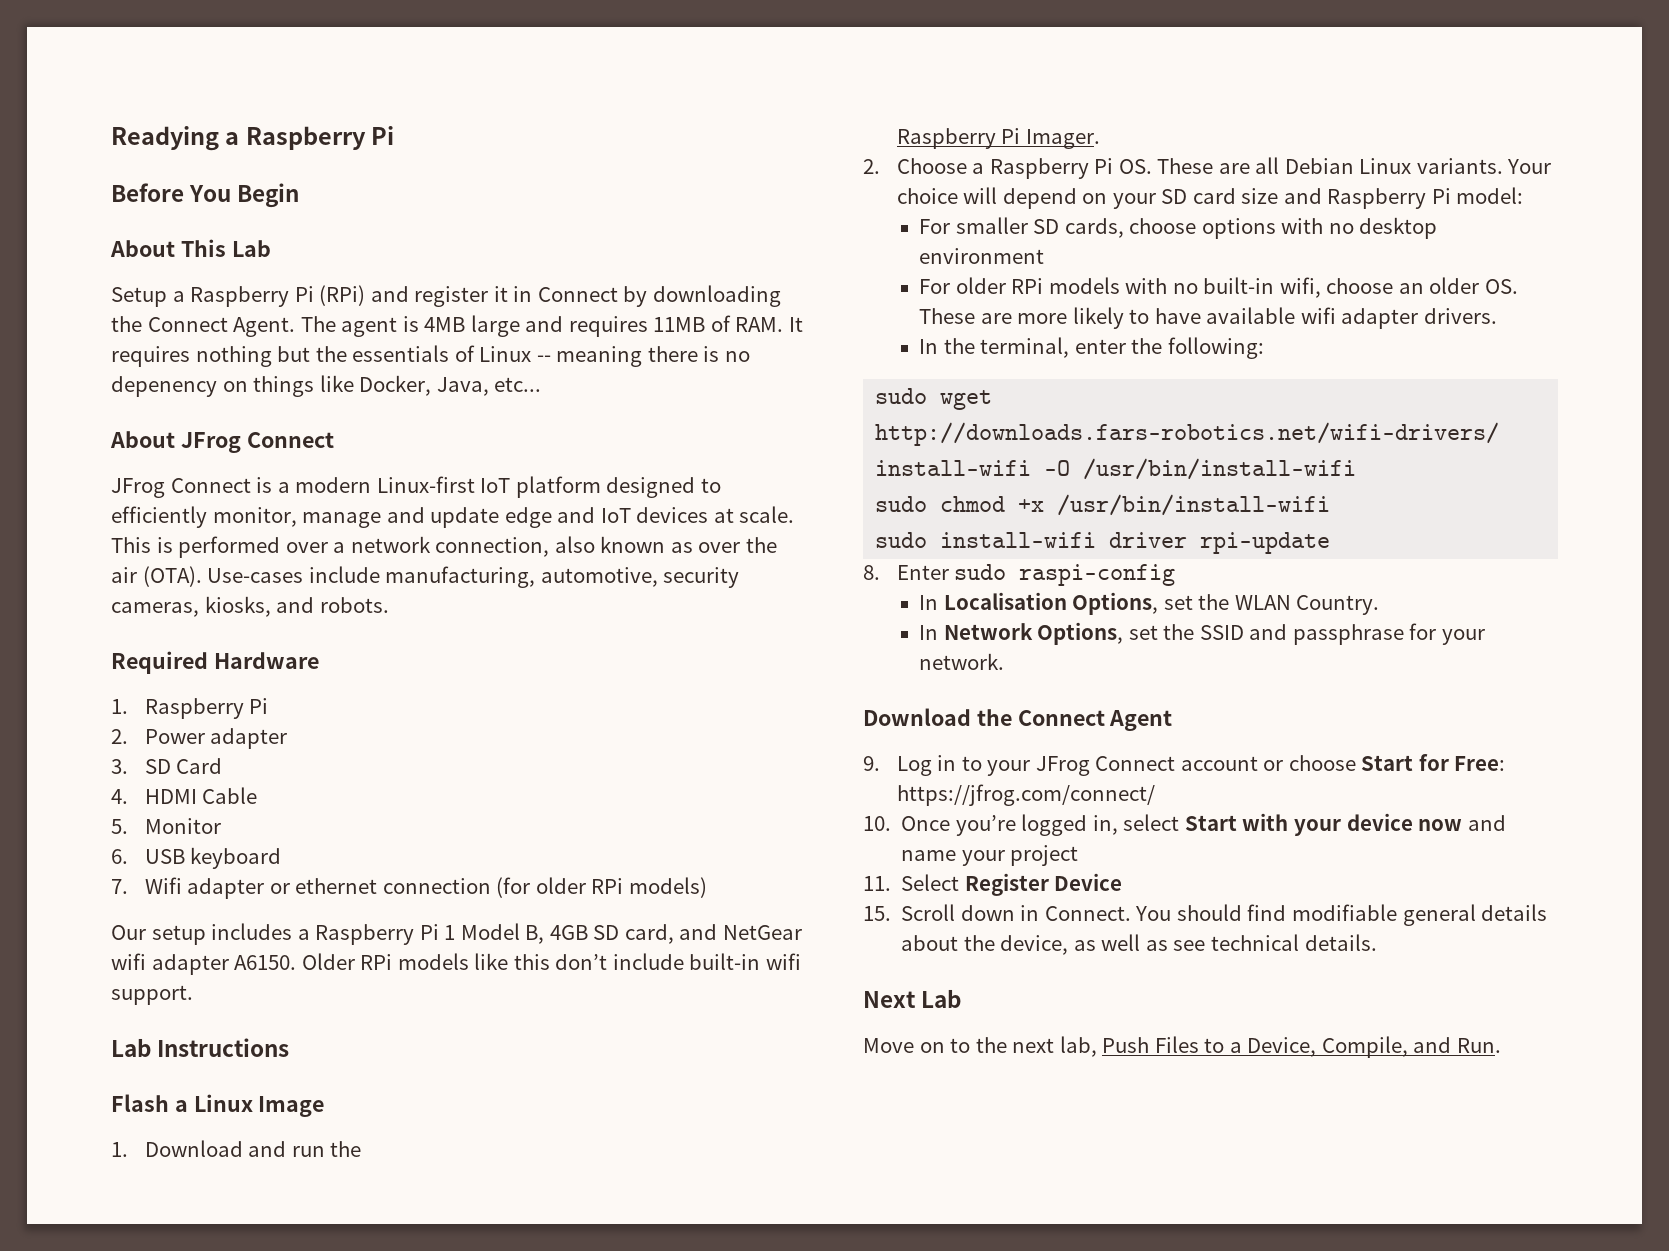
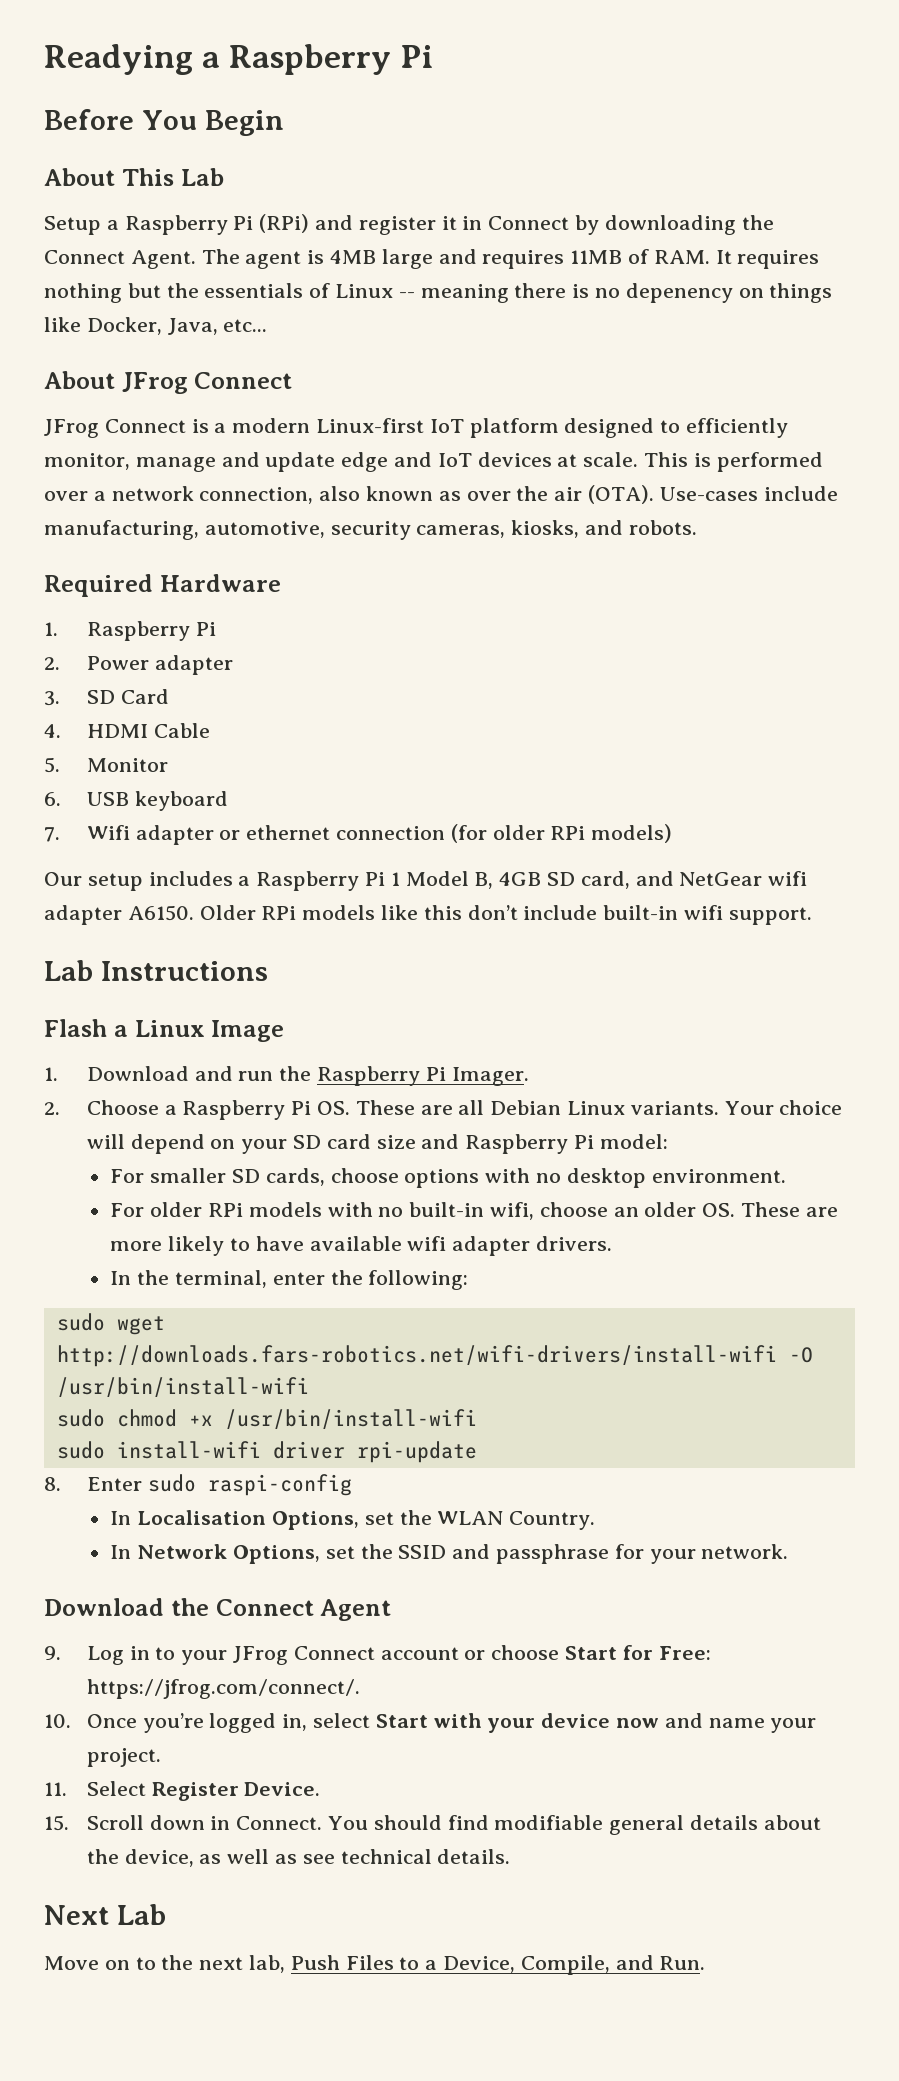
- 1. Download and run the
- Raspberry Pi Imager.
+ 1. Download and run the Raspberry Pi Imager.
- For smaller SD cards, choose options with no desktop environment
+ For smaller SD cards, choose options with no desktop environment.
- 9. Log in to your JFrog Connect account or choose Start for Free: https://jfrog.com/connect/
+ 9. Log in to your JFrog Connect account or choose Start for Free: https://jfrog.com/connect/.
- 10. Once you’re logged in, select Start with your device now and name your project
+ 10. Once you’re logged in, select Start with your device now and name your project.
- 11. Select Register Device
+ 11. Select Register Device.

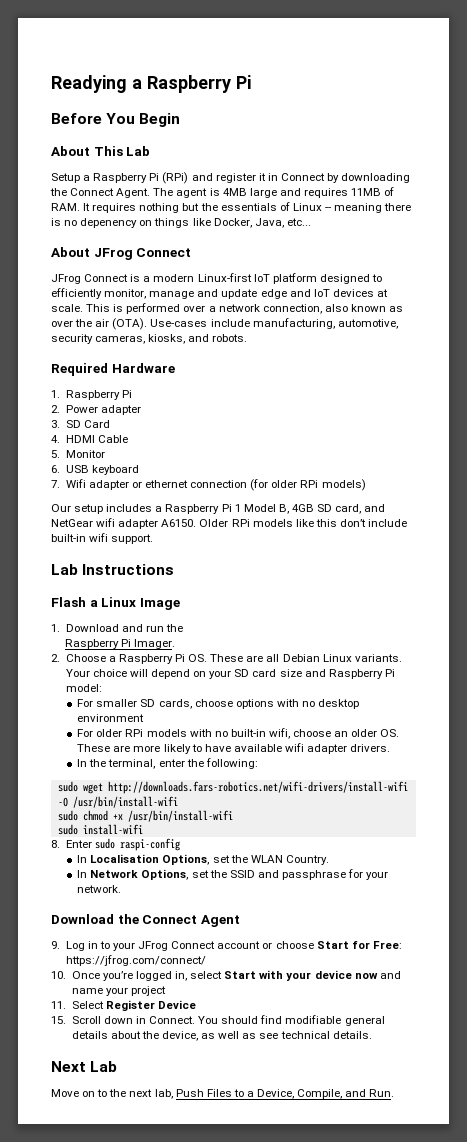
- 1. Download and run the Raspberry Pi Imager.
+ 1. Download and run the
+ Raspberry Pi Imager.
- For smaller SD cards, choose options with no desktop environment.
+ For smaller SD cards, choose options with no desktop environment
- sudo install-wifi driver rpi-update
+ sudo install-wifi
- 9. Log in to your JFrog Connect account or choose Start for Free: https://jfrog.com/connect/.
+ 9. Log in to your JFrog Connect account or choose Start for Free: https://jfrog.com/connect/
- 10. Once you’re logged in, select Start with your device now and name your project.
+ 10. Once you’re logged in, select Start with your device now and name your project
- 11. Select Register Device.
+ 11. Select Register Device

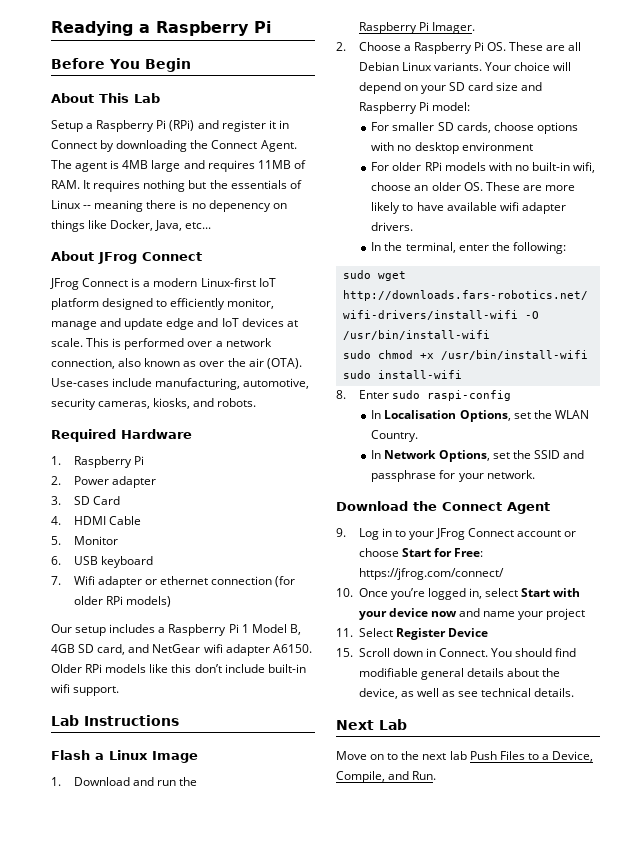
- Move on to the next lab, Push Files to a Device, Compile, and Run.
+ Move on to the next lab Push Files to a Device, Compile, and Run.

